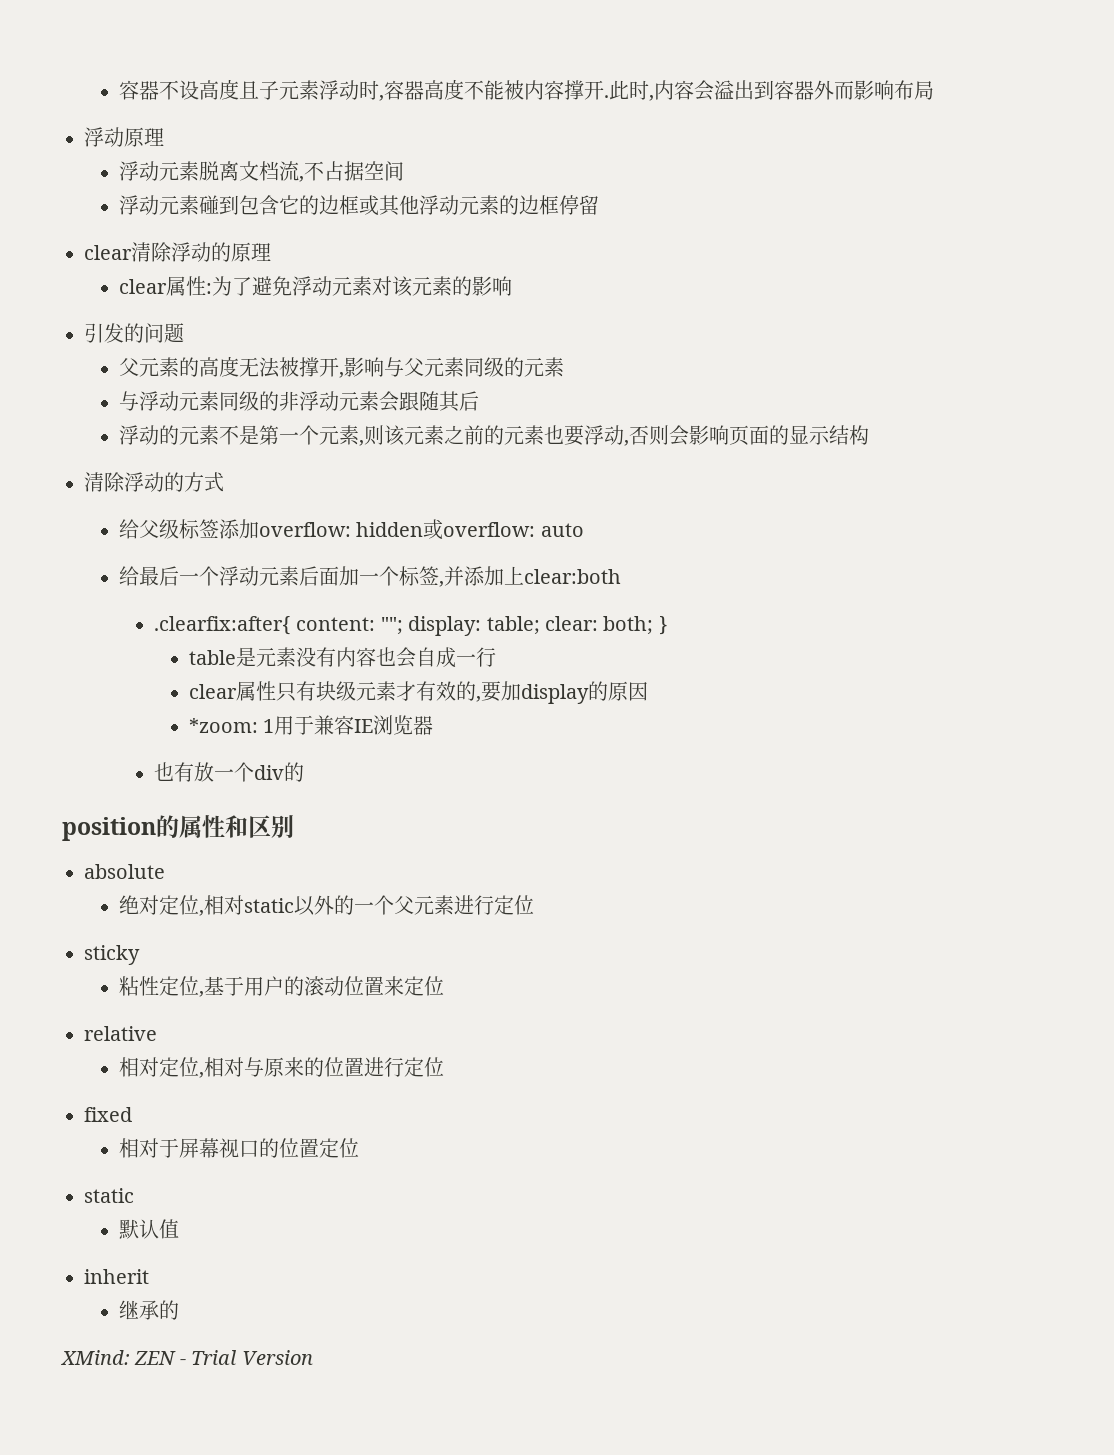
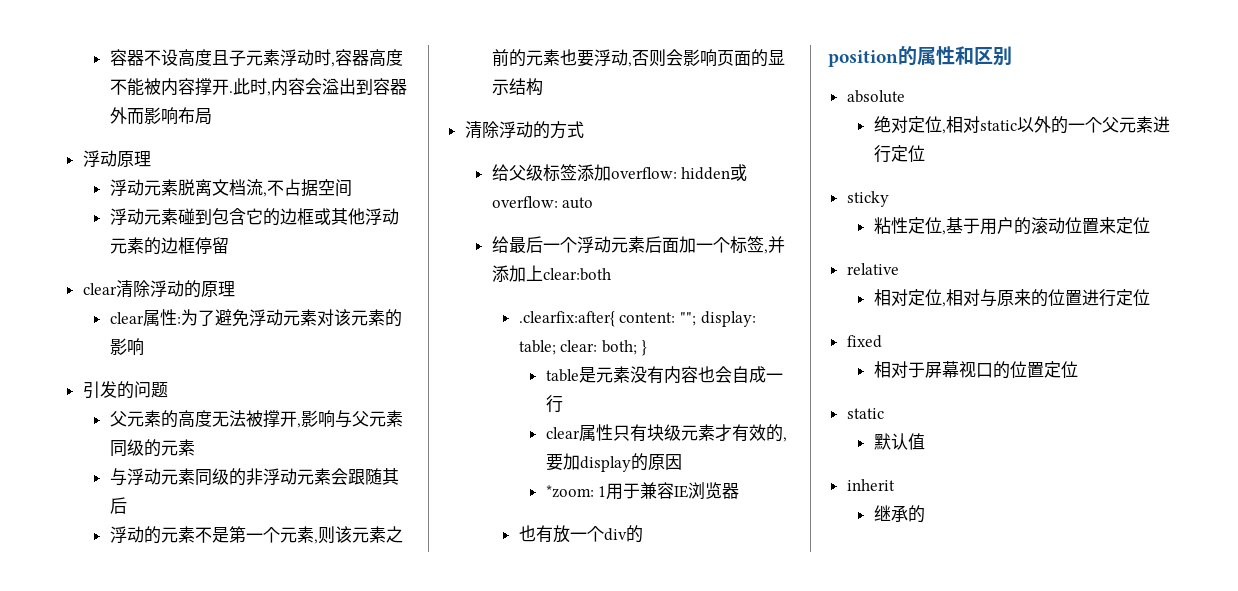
- XMind: ZEN - Trial Version

